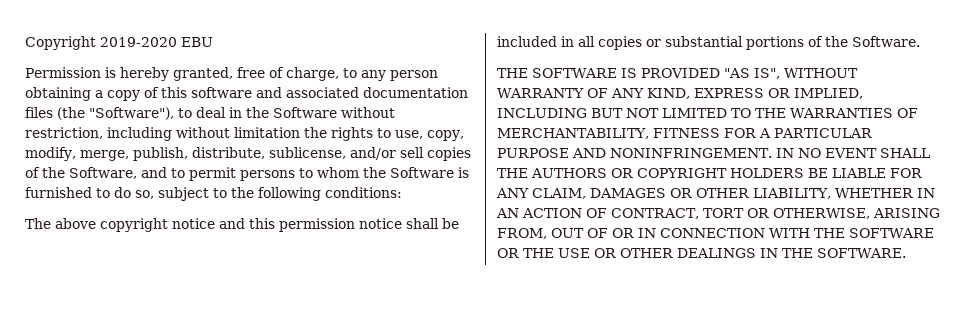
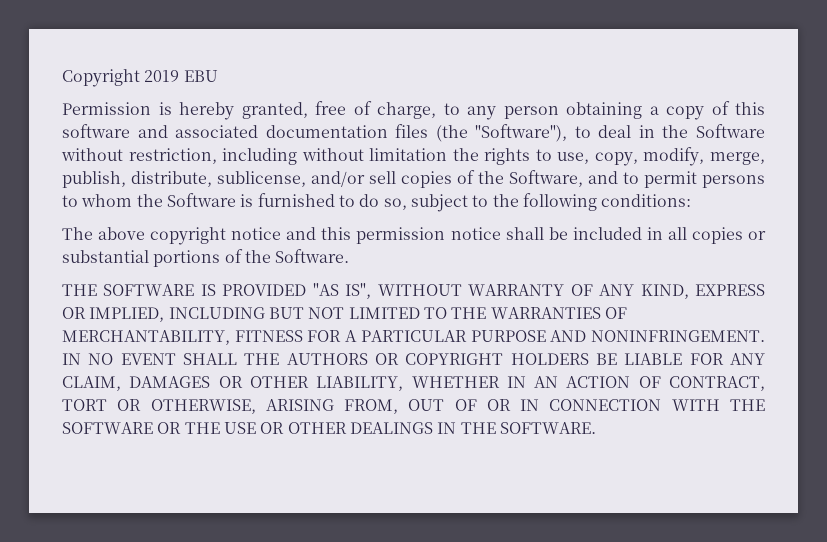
- Copyright 2019-2020 EBU
+ Copyright 2019 EBU

